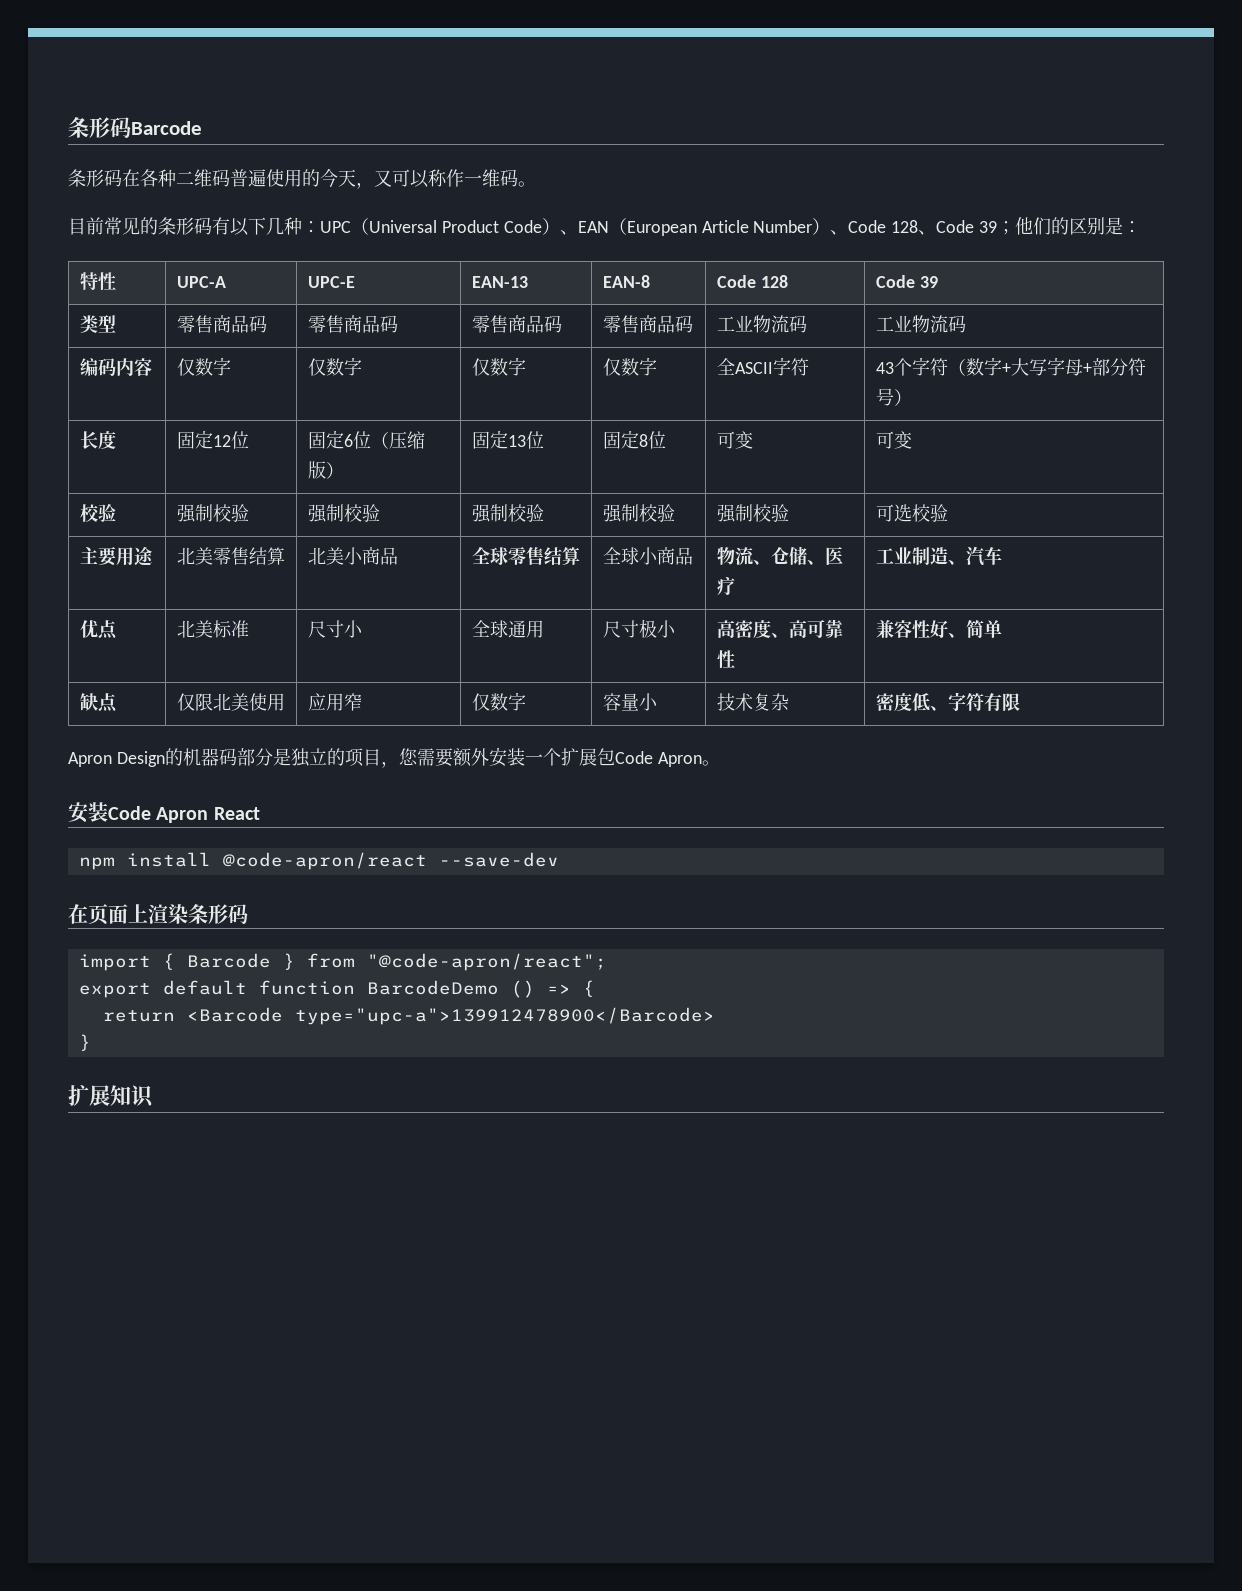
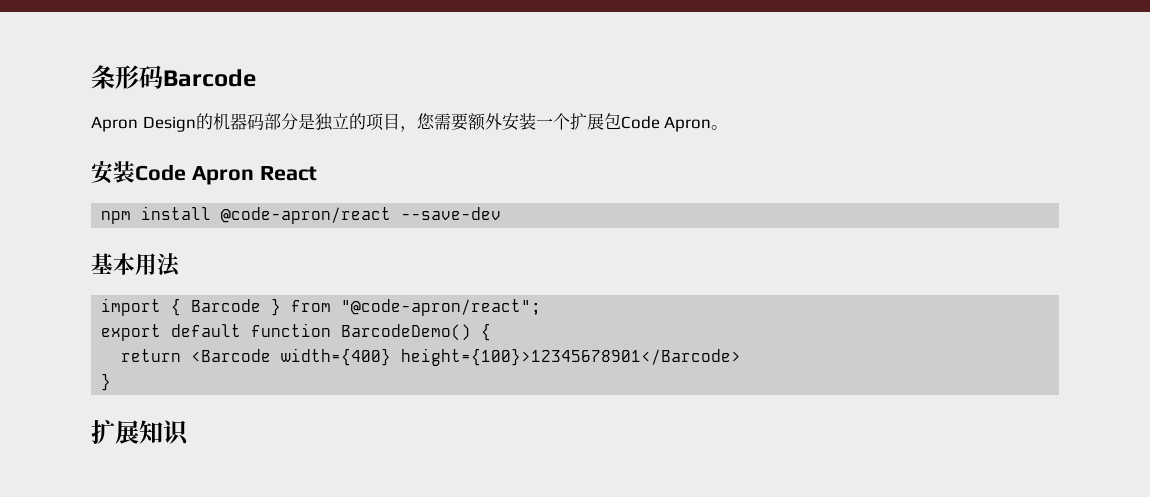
- 条形码在各种二维码普遍使用的今天，又可以称作一维码。
- 目前常见的条形码有以下几种：UPC（Universal Product Code）、EAN（European Article Number）、Code 128、Code 39；他们的区别是：
- 特性 | UPC-A | UPC-E | EAN-13 | EAN-8 | Code 128 | Code 39
- 类型 | 零售商品码 | 零售商品码 | 零售商品码 | 零售商品码 | 工业物流码 | 工业物流码
- 编码内容 | 仅数字 | 仅数字 | 仅数字 | 仅数字 | 全ASCII字符 | 43个字符（数字+大写字母+部分符号）
- 长度 | 固定12位 | 固定6位（压缩版） | 固定13位 | 固定8位 | 可变 | 可变
- 校验 | 强制校验 | 强制校验 | 强制校验 | 强制校验 | 强制校验 | 可选校验
- 主要用途 | 北美零售结算 | 北美小商品 | 全球零售结算 | 全球小商品 | 物流、仓储、医疗 | 工业制造、汽车
- 优点 | 北美标准 | 尺寸小 | 全球通用 | 尺寸极小 | 高密度、高可靠性 | 兼容性好、简单
- 缺点 | 仅限北美使用 | 应用窄 | 仅数字 | 容量小 | 技术复杂 | 密度低、字符有限
- 在页面上渲染条形码
+ 基本用法
- export default function BarcodeDemo () => {
+ export default function BarcodeDemo() {
- return <Barcode type="upc-a">139912478900</Barcode>
+ return <Barcode width={400} height={100}>12345678901</Barcode>

